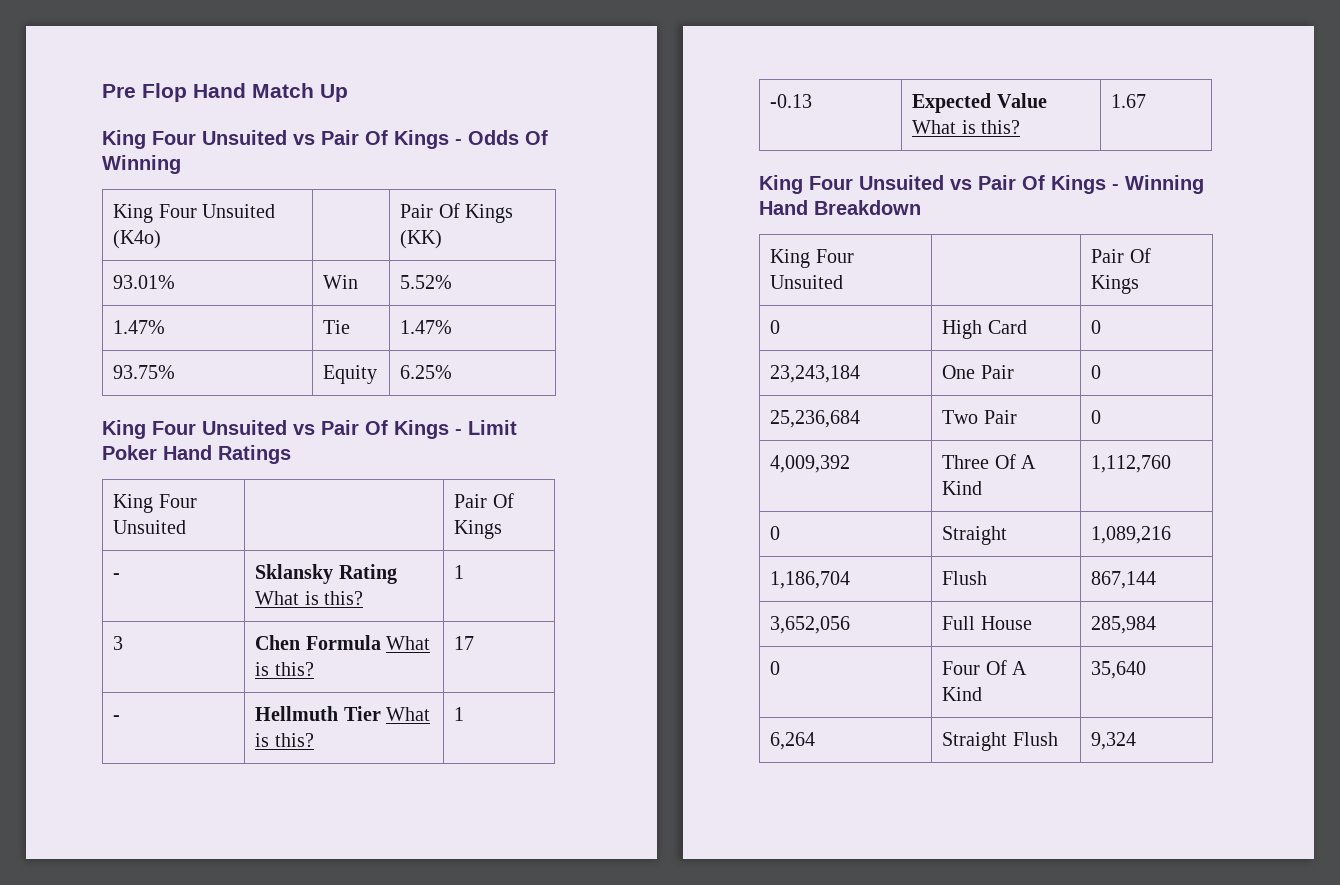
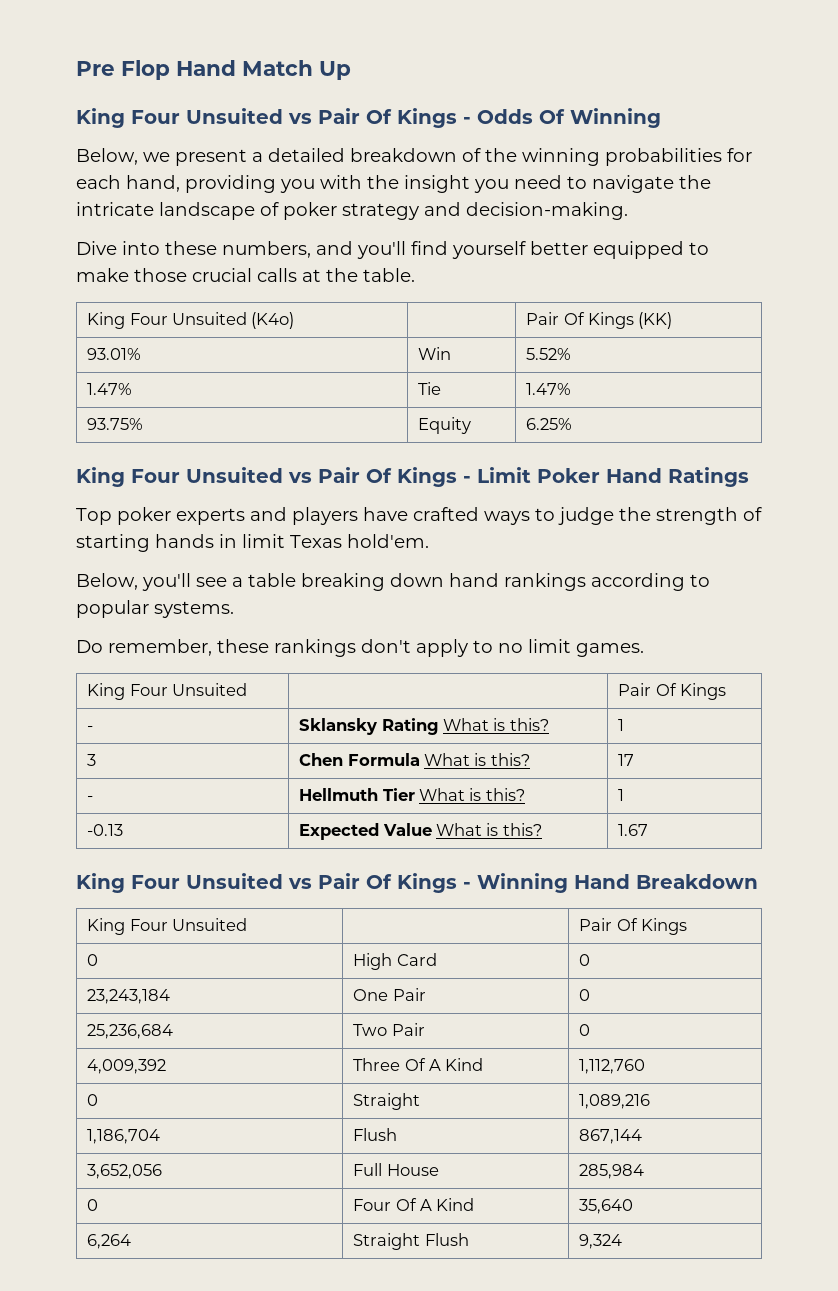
+ Below, we present a detailed breakdown of the winning probabilities for each hand, providing you with the insight you need to navigate the intricate landscape of poker strategy and decision-making.
+ Dive into these numbers, and you'll find yourself better equipped to make those crucial calls at the table.
+ Top poker experts and players have crafted ways to judge the strength of starting hands in limit Texas hold'em.
+ Below, you'll see a table breaking down hand rankings according to popular systems.
+ Do remember, these rankings don't apply to no limit games.

